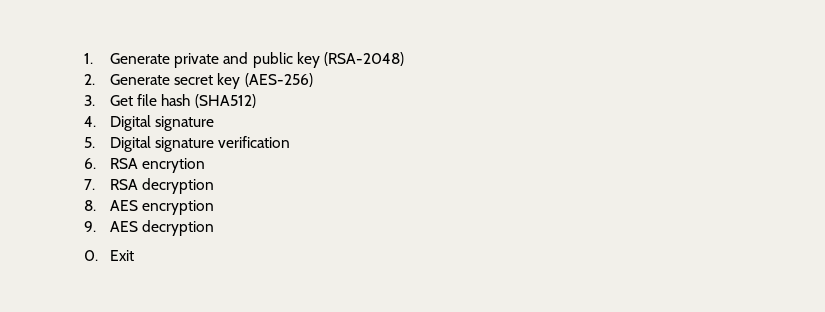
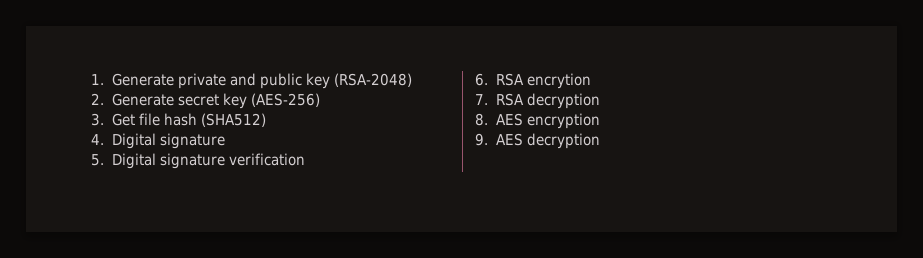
- 0. Exit

